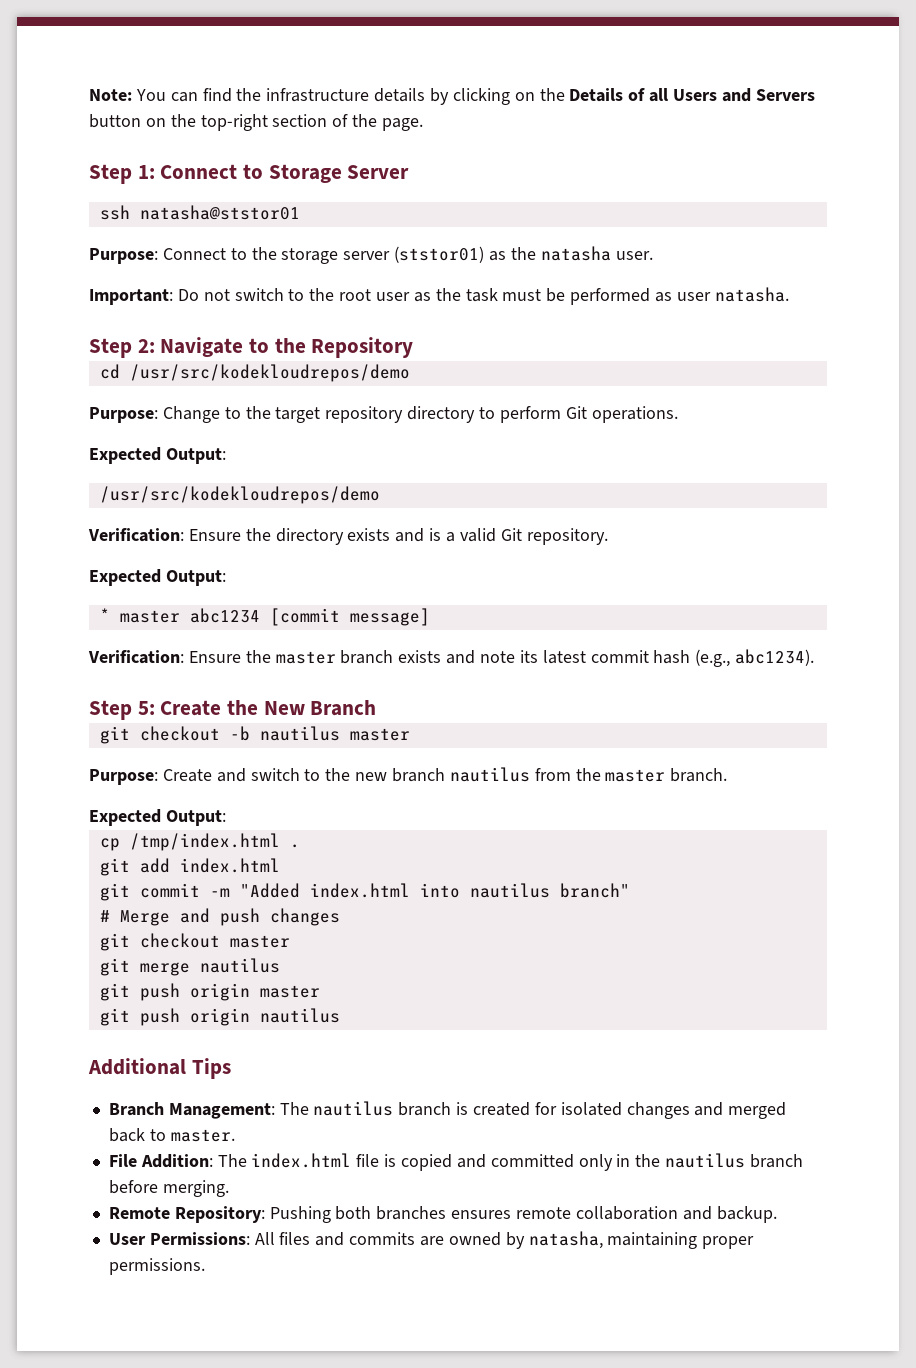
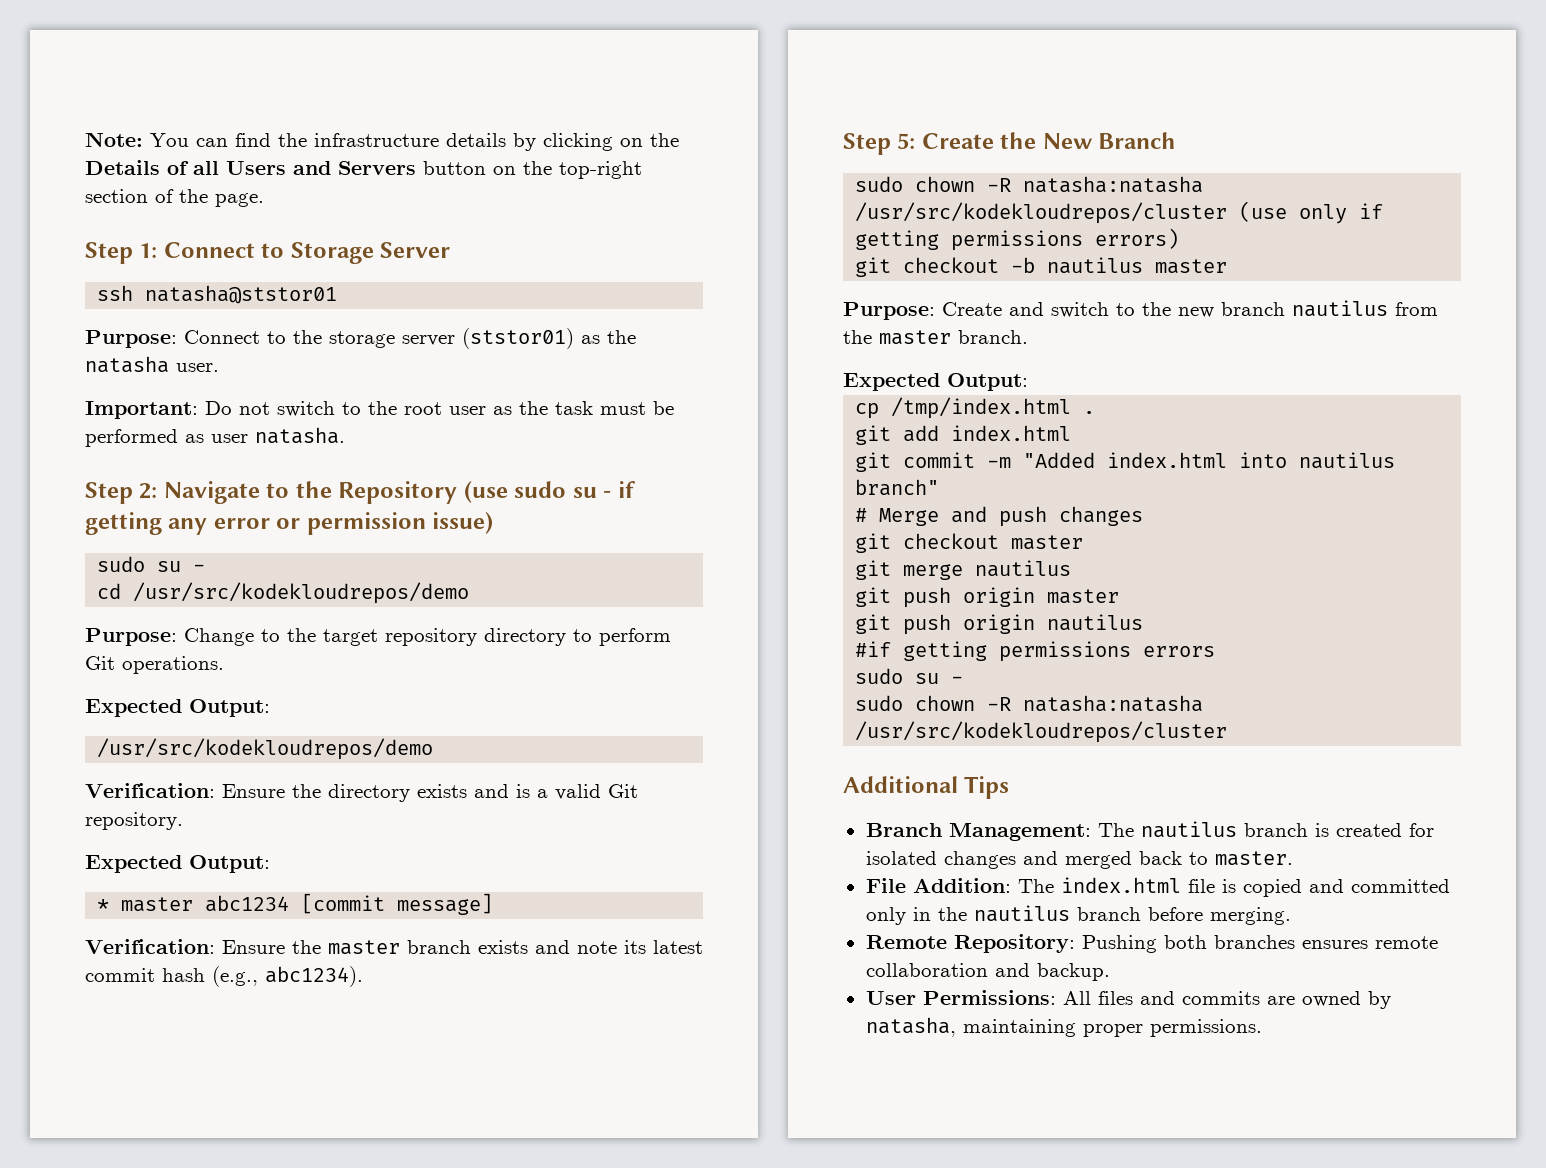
- Step 2: Navigate to the Repository
+ Step 2: Navigate to the Repository (use sudo su - if getting any error or permission issue)
+ sudo su -
+ sudo chown -R natasha:natasha /usr/src/kodekloudrepos/cluster (use only if getting permissions errors)
+ #if getting permissions errors
+ sudo su -
+ sudo chown -R natasha:natasha /usr/src/kodekloudrepos/cluster

